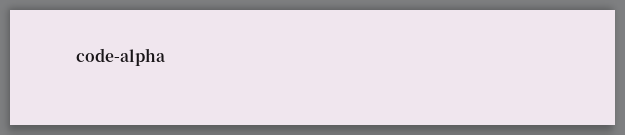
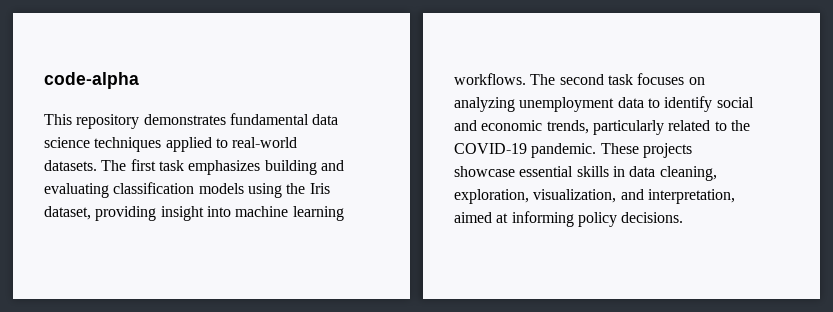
+ This repository demonstrates fundamental data science techniques applied to real-world datasets. The first task emphasizes building and evaluating classification models using the Iris dataset, providing insight into machine learning workflows. The second task focuses on analyzing unemployment data to identify social and economic trends, particularly related to the COVID-19 pandemic. These projects showcase essential skills in data cleaning, exploration, visualization, and interpretation, aimed at informing policy decisions.

